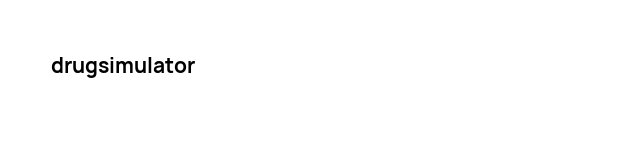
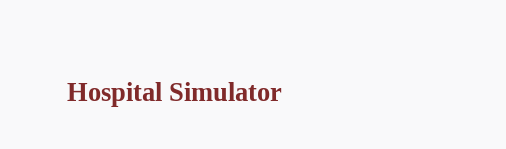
- drugsimulator
+ Hospital Simulator

